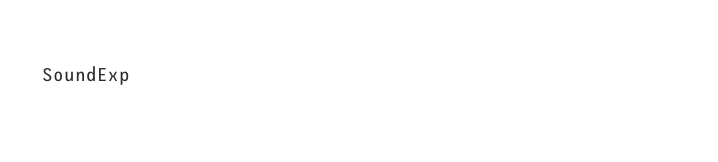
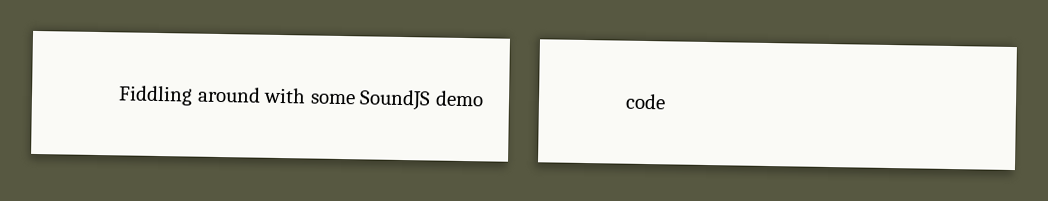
- SoundExp
+ Fiddling around with some SoundJS demo code

